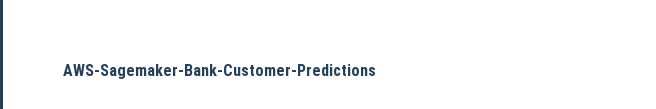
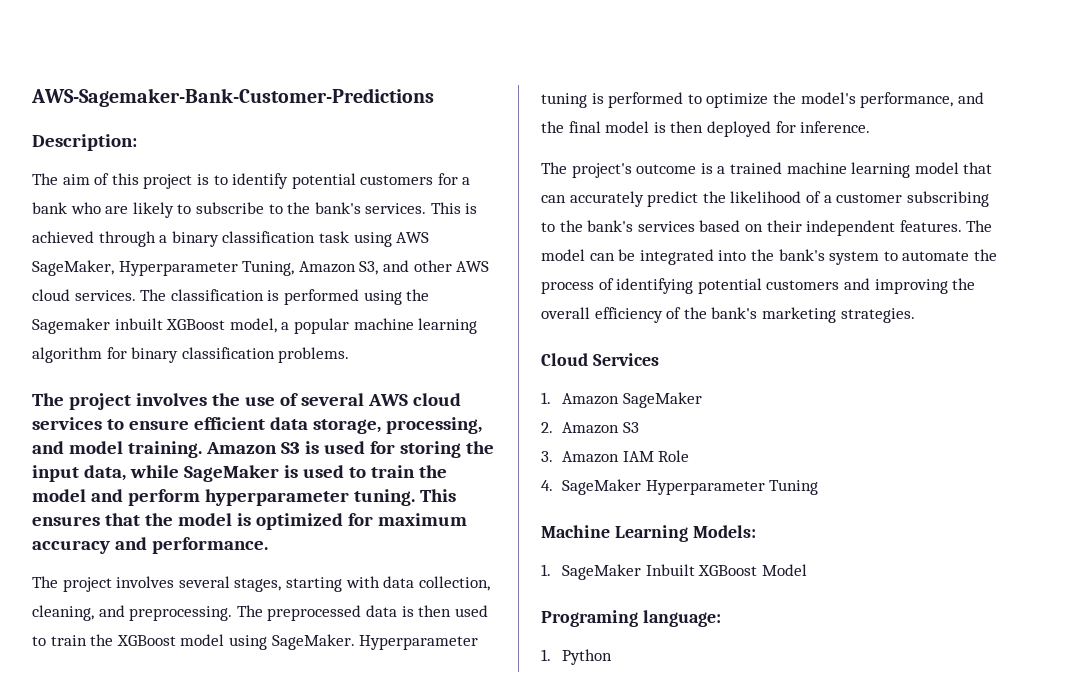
+ Description:
+ The aim of this project is to identify potential customers for a bank who are likely to subscribe to the bank's services. This is achieved through a binary classification task using AWS SageMaker, Hyperparameter Tuning, Amazon S3, and other AWS cloud services. The classification is performed using the Sagemaker inbuilt XGBoost model, a popular machine learning algorithm for binary classification problems.
+ The project involves the use of several AWS cloud services to ensure efficient data storage, processing, and model training. Amazon S3 is used for storing the input data, while SageMaker is used to train the model and perform hyperparameter tuning. This ensures that the model is optimized for maximum accuracy and performance.
+ The project involves several stages, starting with data collection, cleaning, and preprocessing. The preprocessed data is then used to train the XGBoost model using SageMaker. Hyperparameter tuning is performed to optimize the model's performance, and the final model is then deployed for inference.
+ The project's outcome is a trained machine learning model that can accurately predict the likelihood of a customer subscribing to the bank's services based on their independent features. The model can be integrated into the bank's system to automate the process of identifying potential customers and improving the overall efficiency of the bank's marketing strategies.
+ Cloud Services
+ 1. Amazon SageMaker
+ 2. Amazon S3
+ 3. Amazon IAM Role
+ 4. SageMaker Hyperparameter Tuning
+ Machine Learning Models:
+ 1. SageMaker Inbuilt XGBoost Model
+ Programing language:
+ 1. Python

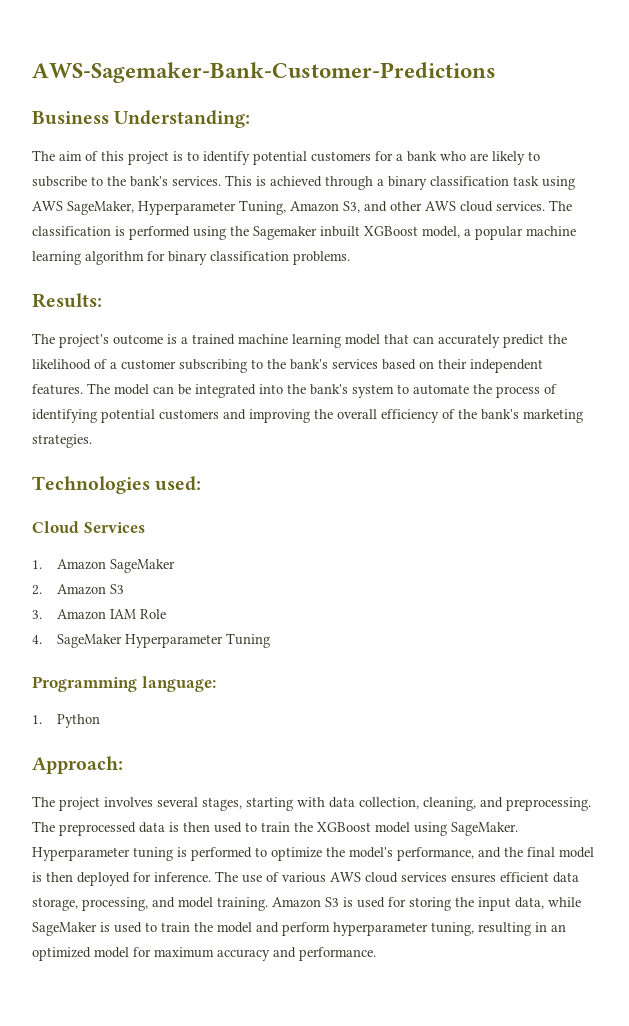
- Description:
+ Business Understanding:
- The project involves the use of several AWS cloud services to ensure efficient data storage, processing, and model training. Amazon S3 is used for storing the input data, while SageMaker is used to train the model and perform hyperparameter tuning. This ensures that the model is optimized for maximum accuracy and performance.
- The project involves several stages, starting with data collection, cleaning, and preprocessing. The preprocessed data is then used to train the XGBoost model using SageMaker. Hyperparameter tuning is performed to optimize the model's performance, and the final model is then deployed for inference.
+ Results:
+ Technologies used:
- Machine Learning Models:
- 1. SageMaker Inbuilt XGBoost Model
- Programing language:
+ Programming language:
  1. Python
+ Approach:
+ The project involves several stages, starting with data collection, cleaning, and preprocessing. The preprocessed data is then used to train the XGBoost model using SageMaker. Hyperparameter tuning is performed to optimize the model's performance, and the final model is then deployed for inference. The use of various AWS cloud services ensures efficient data storage, processing, and model training. Amazon S3 is used for storing the input data, while SageMaker is used to train the model and perform hyperparameter tuning, resulting in an optimized model for maximum accuracy and performance.

